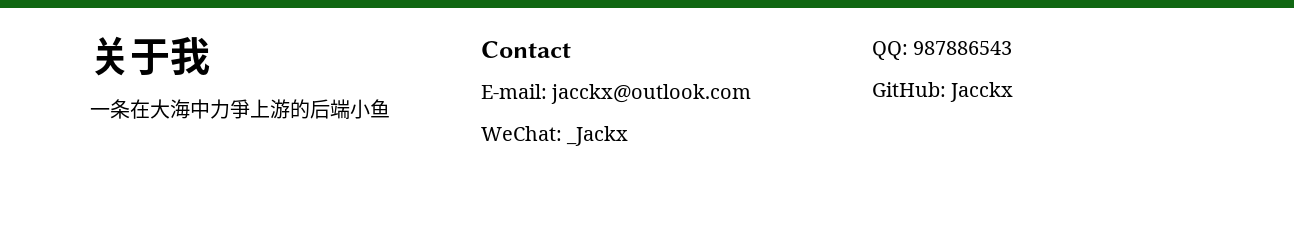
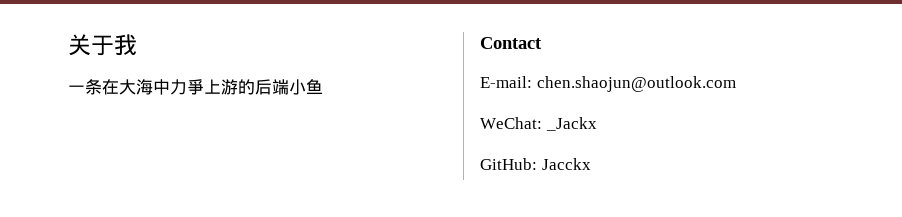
- E-mail: jacckx@outlook.com
+ E-mail: chen.shaojun@outlook.com
- QQ: 987886543

